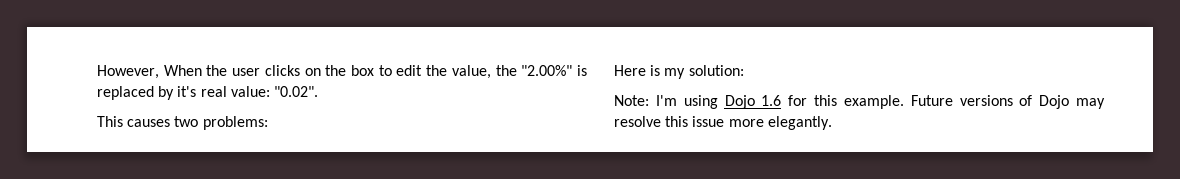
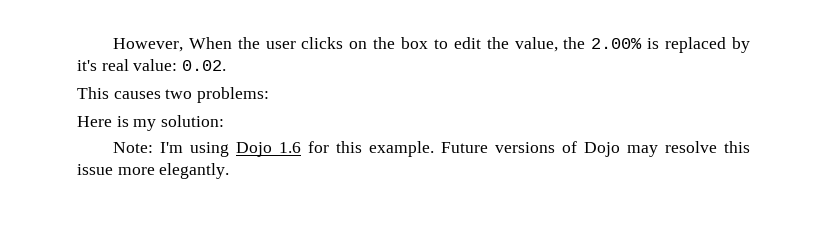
- However, When the user clicks on the box to edit the value, the "2.00%" is replaced by it's real value: "0.02".
+ However, When the user clicks on the box to edit the value, the 2.00% is replaced by it's real value: 0.02.

